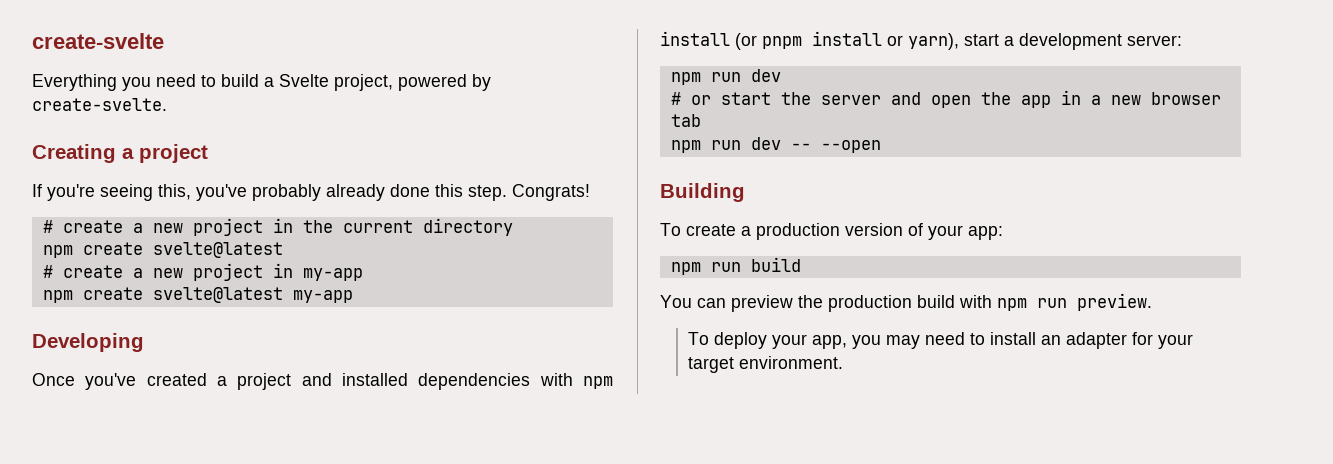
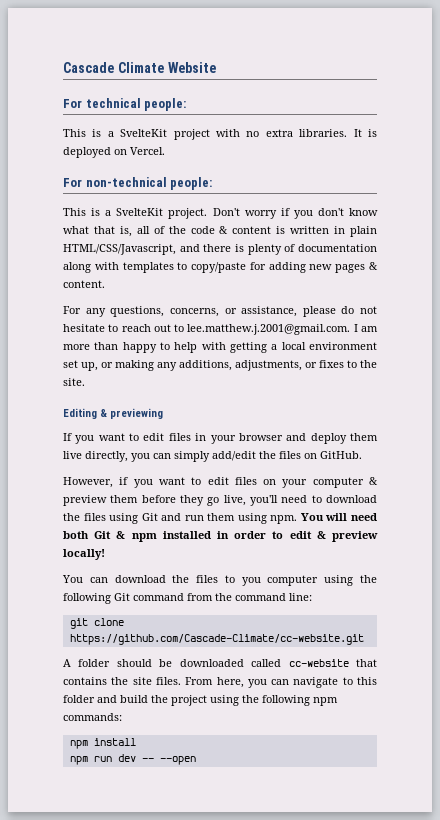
- create-svelte
- Everything you need to build a Svelte project, powered by create-svelte.
- Creating a project
- If you're seeing this, you've probably already done this step. Congrats!
- # create a new project in the current directory
- npm create svelte@latest
- # create a new project in my-app
- npm create svelte@latest my-app
- Developing
- Once you've created a project and installed dependencies with npm install (or pnpm install or yarn), start a development server:
- npm run dev
- # or start the server and open the app in a new browser tab
+ Cascade Climate Website
+ For technical people:
+ This is a SvelteKit project with no extra libraries. It is deployed on Vercel.
+ For non-technical people:
+ This is a SvelteKit project. Don't worry if you don't know what that is, all of the code & content is written in plain HTML/CSS/Javascript, and there is plenty of documentation along with templates to copy/paste for adding new pages & content.
+ For any questions, concerns, or assistance, please do not hesitate to reach out to lee.matthew.j.2001@gmail.com. I am more than happy to help with getting a local environment set up, or making any additions, adjustments, or fixes to the site.
+ Editing & previewing
+ If you want to edit files in your browser and deploy them live directly, you can simply add/edit the files on GitHub.
+ However, if you want to edit files on your computer & preview them before they go live, you'll need to download the files using Git and run them using npm. You will need both Git & npm installed in order to edit & preview locally!
+ You can download the files to you computer using the following Git command from the command line:
+ git clone https://github.com/Cascade-Climate/cc-website.git
+ A folder should be downloaded called cc-website that contains the site files. From here, you can navigate to this folder and build the project using the following npm commands:
+ npm install
- Building
- To create a production version of your app:
- npm run build
- You can preview the production build with npm run preview.
- To deploy your app, you may need to install an adapter for your target environment.

